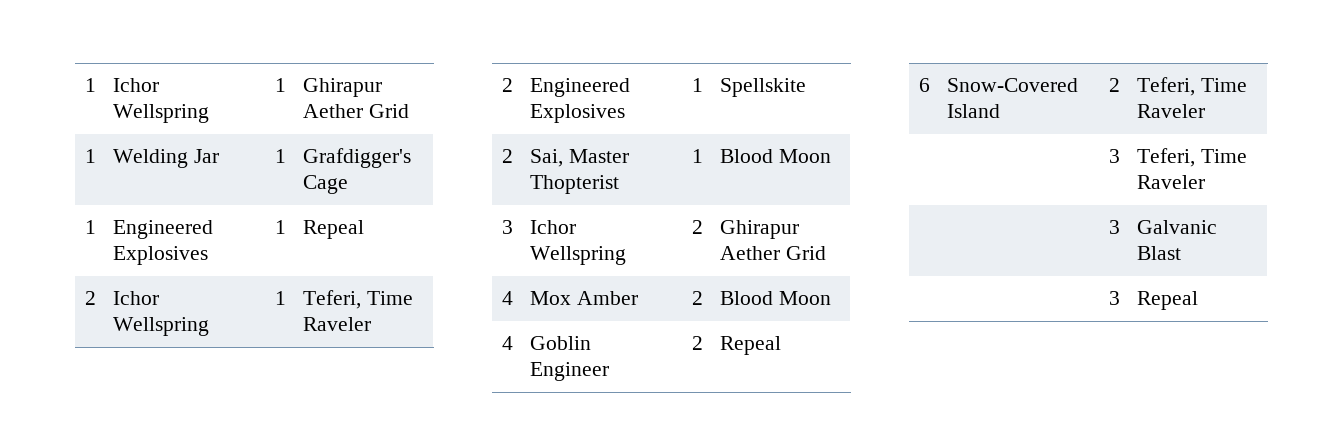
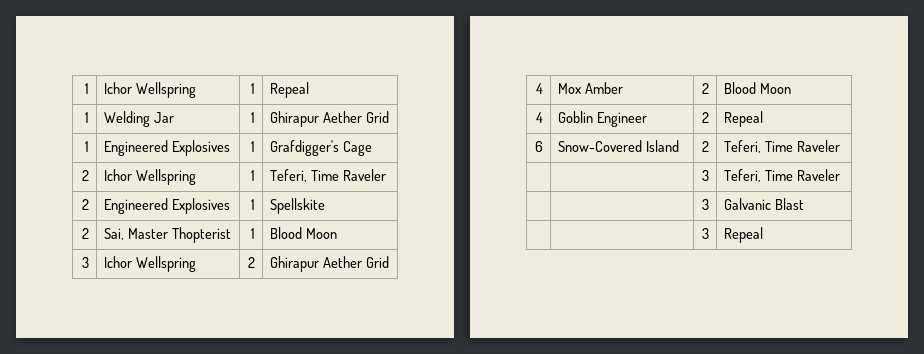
- 1 | Ichor Wellspring | 1 | Ghirapur Aether Grid
+ 1 | Ichor Wellspring | 1 | Repeal
+ 1 | Welding Jar | 1 | Ghirapur Aether Grid
- 1 | Welding Jar | 1 | Grafdigger's Cage
+ 1 | Engineered Explosives | 1 | Grafdigger's Cage
- 1 | Engineered Explosives | 1 | Repeal

